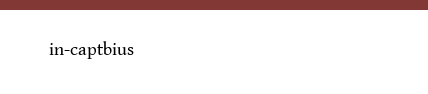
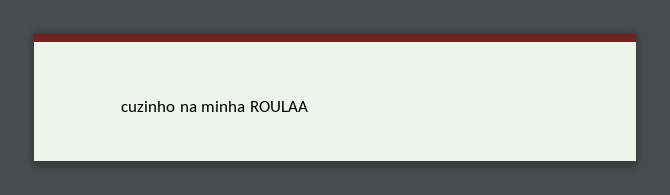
- in-captbius
+ cuzinho na minha ROULAA

